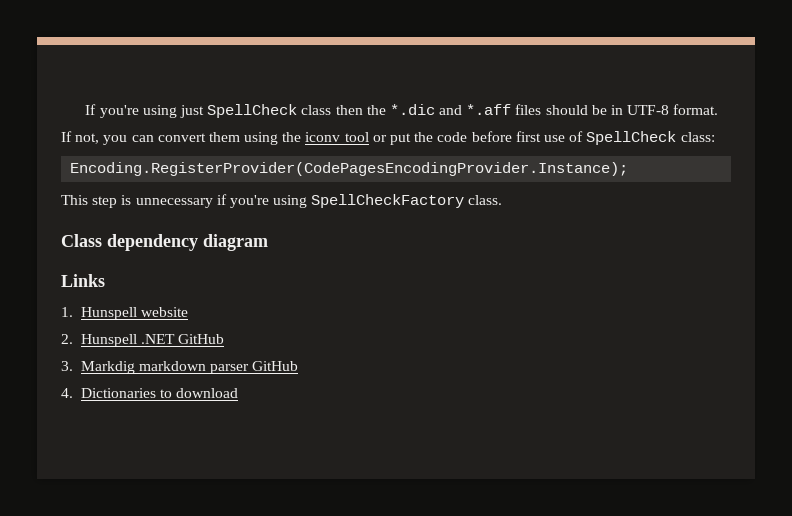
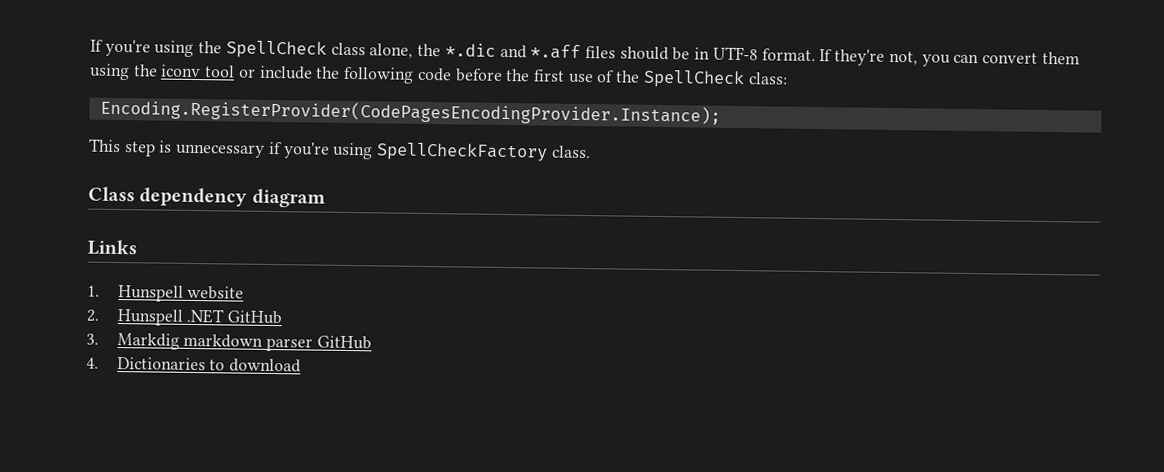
- If you're using just SpellCheck class then the *.dic and *.aff files should be in UTF-8 format.
+ If you're using the SpellCheck class alone, the *.dic and *.aff files should be in UTF-8 format.
- If not, you can convert them using the iconv tool or put the code before first use of SpellCheck class:
+ If they're not, you can convert them using the iconv tool or include the following code before the first use of the SpellCheck class:

